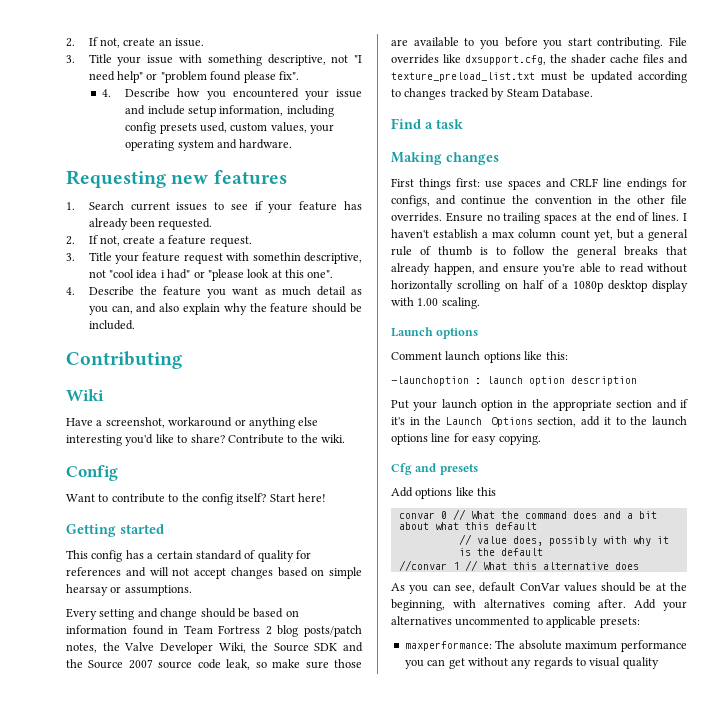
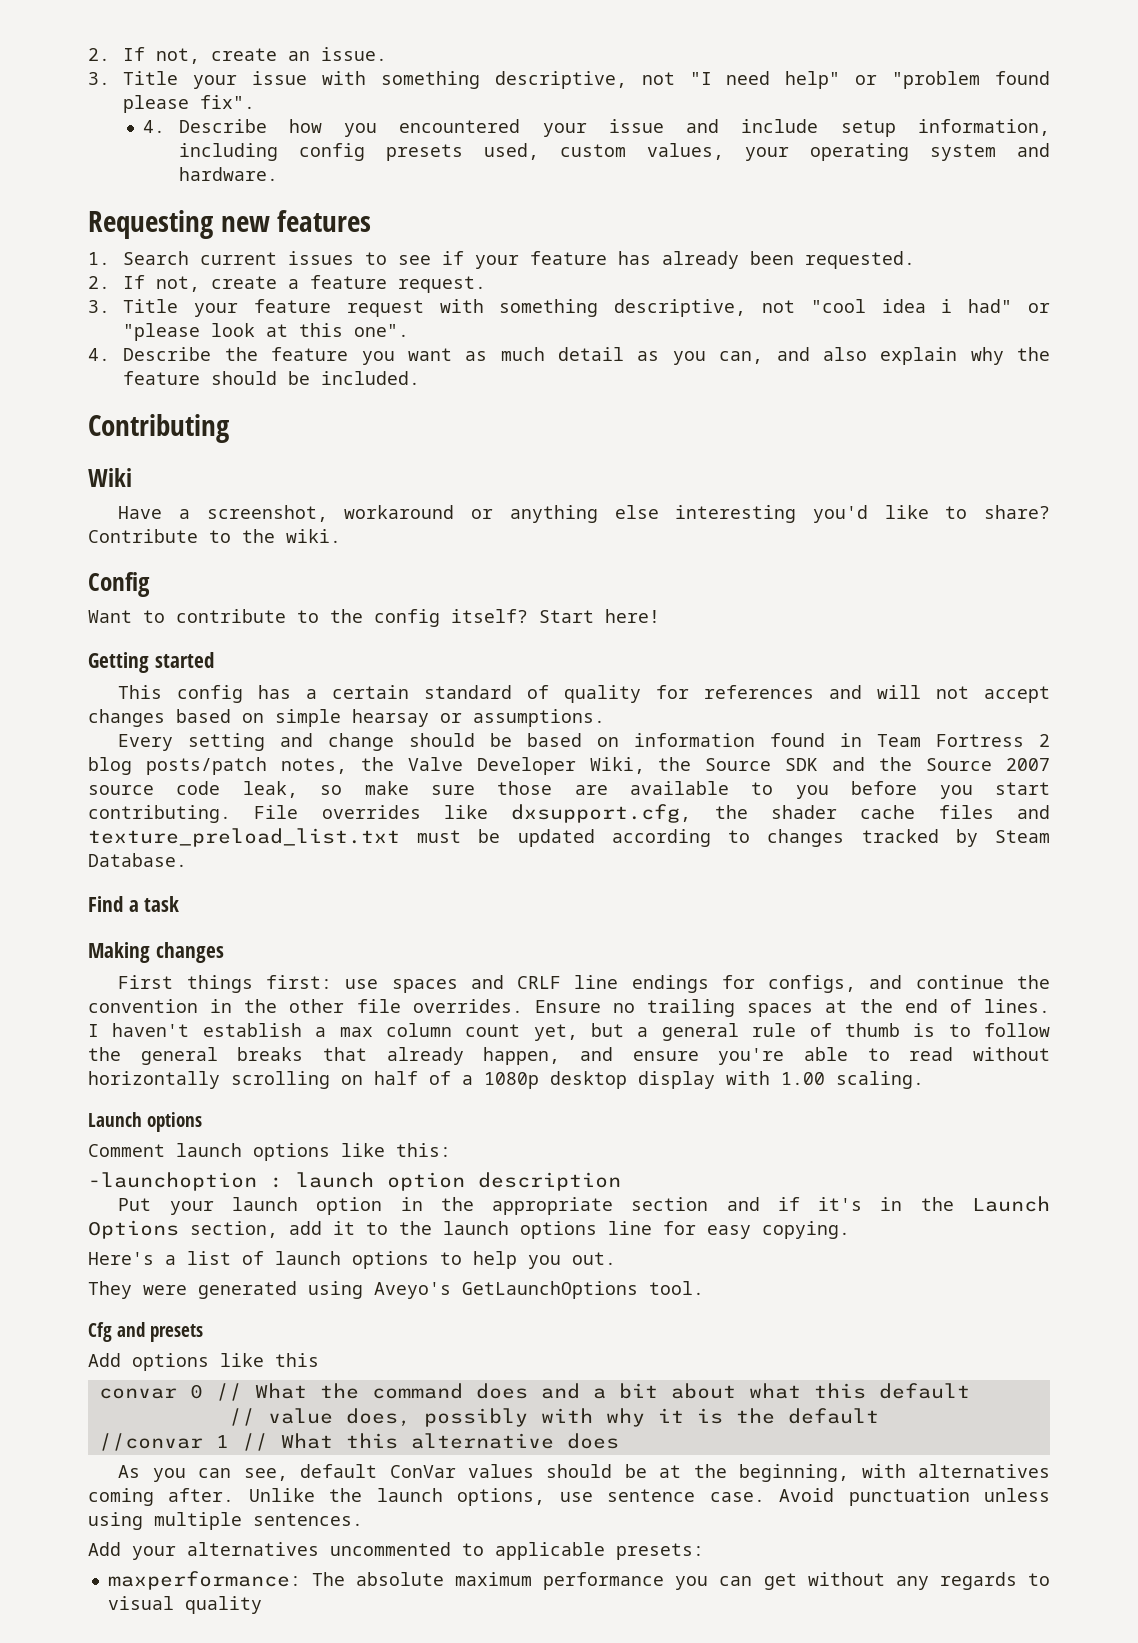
- 3. Title your feature request with somethin descriptive, not "cool idea i had" or "please look at this one".
+ 3. Title your feature request with something descriptive, not "cool idea i had" or "please look at this one".
+ Here's a list of launch options to help you out.
+ They were generated using Aveyo's GetLaunchOptions tool.
- As you can see, default ConVar values should be at the beginning, with alternatives coming after. Add your alternatives uncommented to applicable presets:
+ As you can see, default ConVar values should be at the beginning, with alternatives coming after. Unlike the launch options, use sentence case. Avoid punctuation unless using multiple sentences.
+ Add your alternatives uncommented to applicable presets:

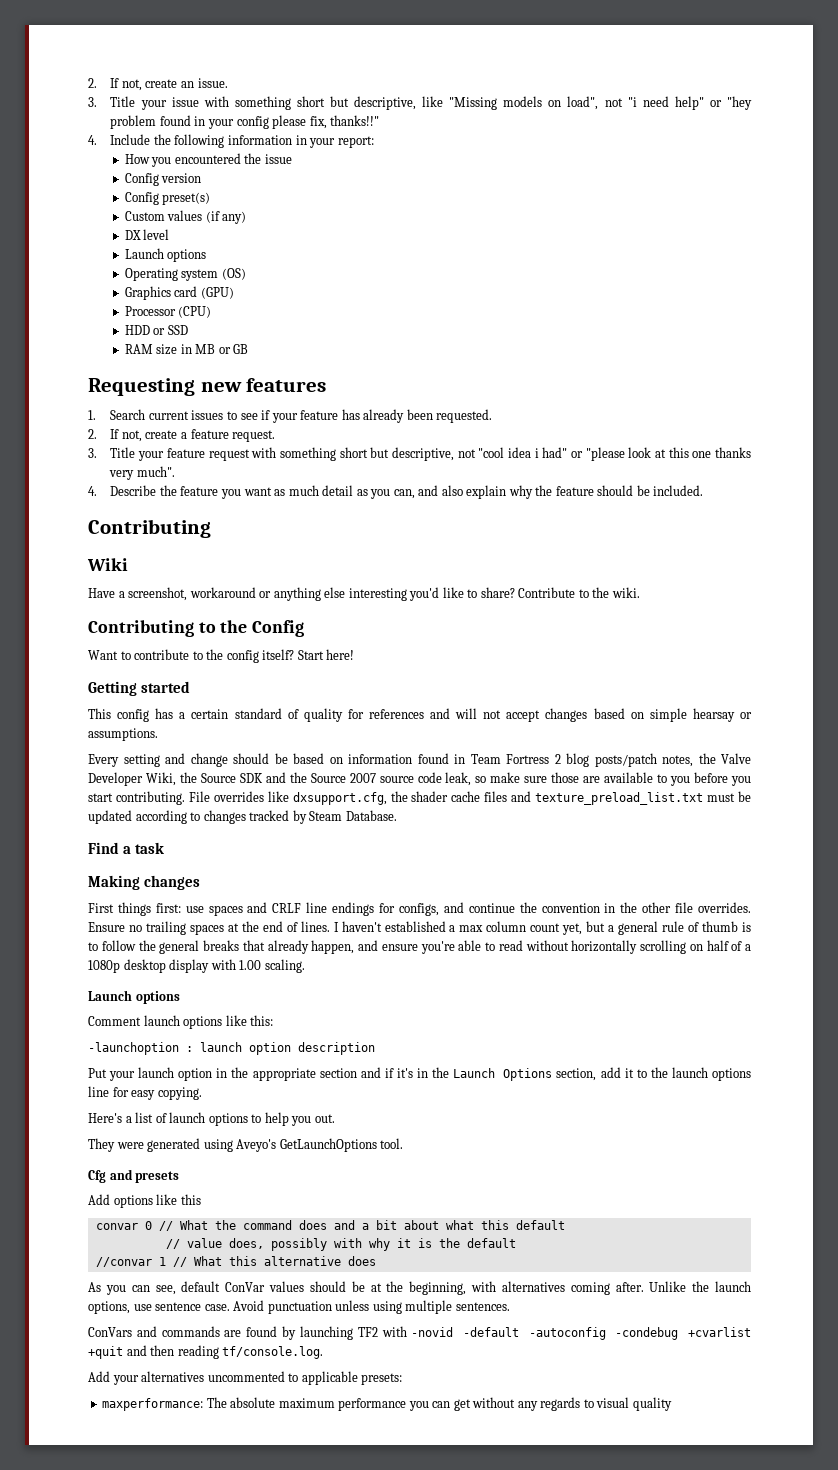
- 3. Title your issue with something descriptive, not "I need help" or "problem found please fix".
- 4. Describe how you encountered your issue and include setup information, including config presets used, custom values, your operating system and hardware.
+ 3. Title your issue with something short but descriptive, like "Missing models on load", not "i need help" or "hey problem found in your config please fix, thanks!!"
+ 4. Include the following information in your report:
+ How you encountered the issue
+ Config version
+ Config preset(s)
+ Custom values (if any)
+ DX level
+ Launch options
+ Operating system (OS)
+ Graphics card (GPU)
+ Processor (CPU)
+ HDD or SSD
+ RAM size in MB or GB
- 3. Title your feature request with something descriptive, not "cool idea i had" or "please look at this one".
+ 3. Title your feature request with something short but descriptive, not "cool idea i had" or "please look at this one thanks very much".
- Config
+ Contributing to the Config
- I haven't establish a max column count yet, but a general rule of thumb is to follow the general breaks that already happen, and ensure you're able to read without horizontally scrolling on half of a 1080p desktop display with 1.00 scaling.
+ I haven't established a max column count yet, but a general rule of thumb is to follow the general breaks that already happen, and ensure you're able to read without horizontally scrolling on half of a 1080p desktop display with 1.00 scaling.
+ ConVars and commands are found by launching TF2 with -novid -default -autoconfig -condebug +cvarlist +quit and then reading tf/console.log.

